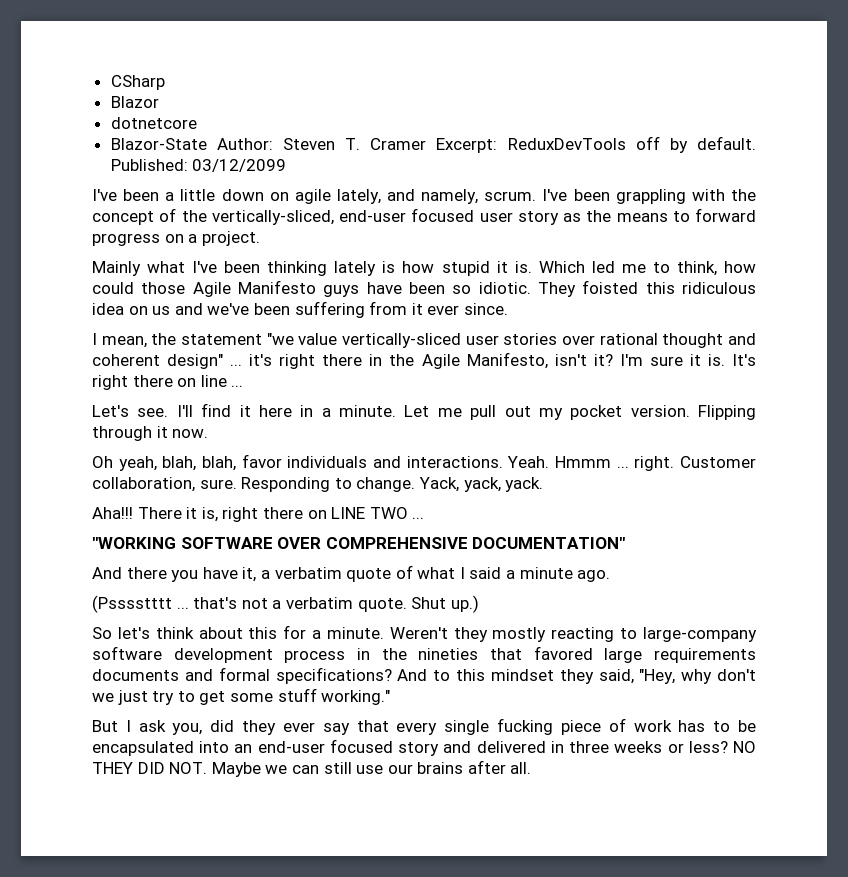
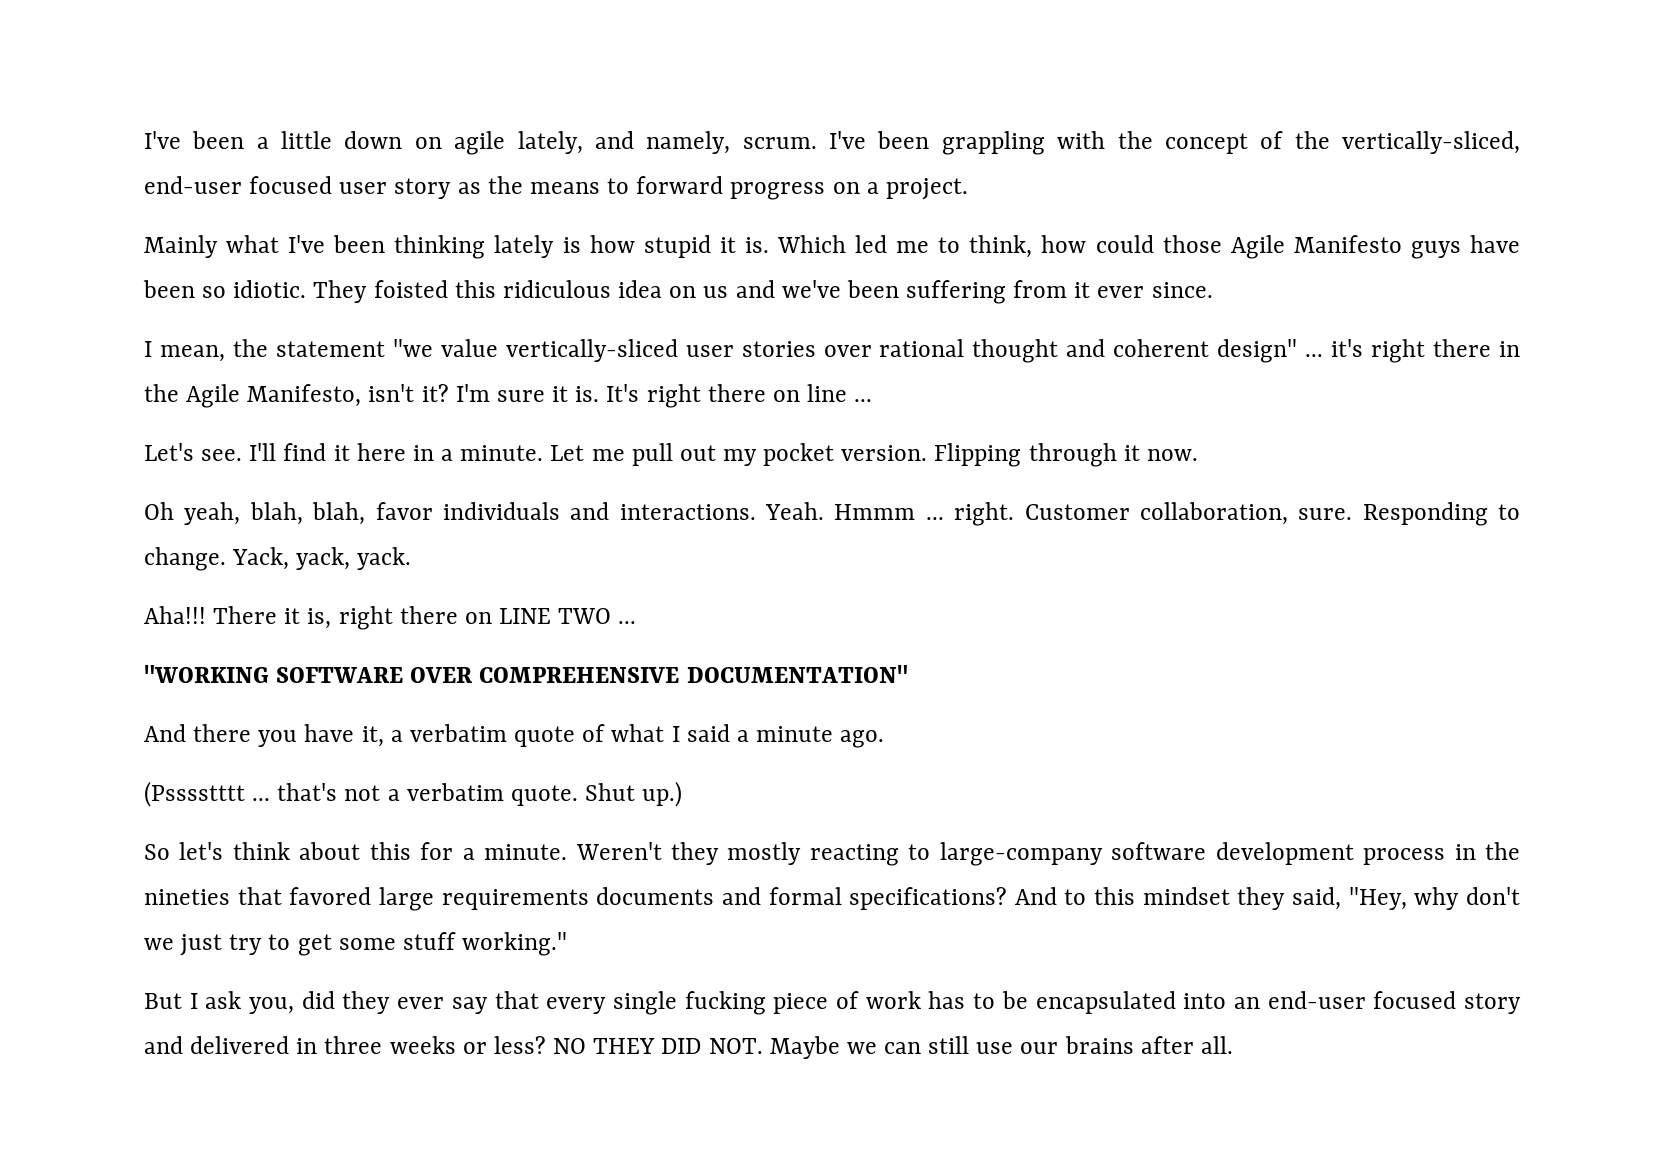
- CSharp
- Blazor
- dotnetcore
- Blazor-State Author: Steven T. Cramer Excerpt: ReduxDevTools off by default. Published: 03/12/2099

